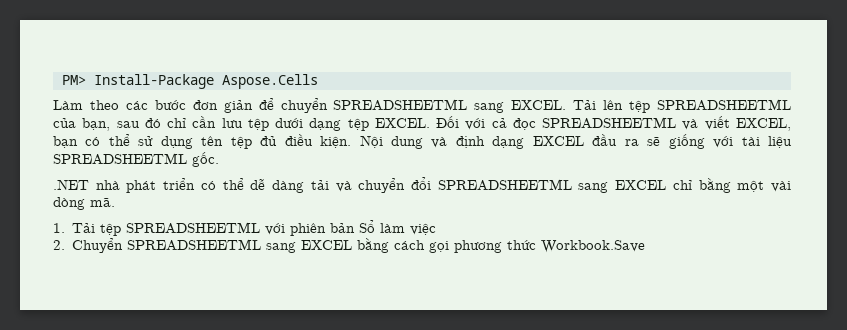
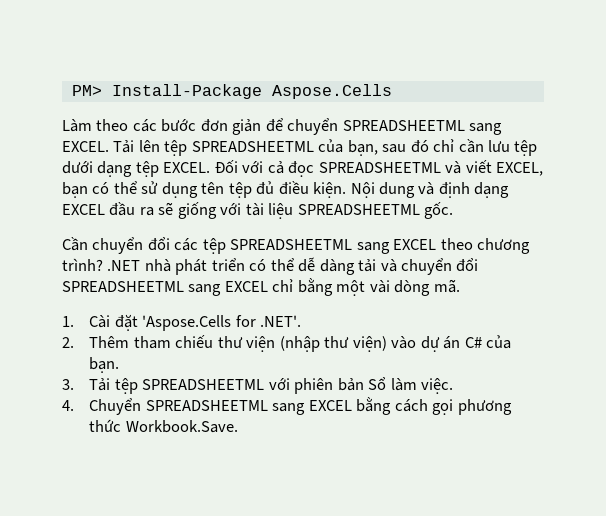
- .NET nhà phát triển có thể dễ dàng tải và chuyển đổi SPREADSHEETML sang EXCEL chỉ bằng một vài dòng mã.
+ Cần chuyển đổi các tệp SPREADSHEETML sang EXCEL theo chương trình? .NET nhà phát triển có thể dễ dàng tải và chuyển đổi SPREADSHEETML sang EXCEL chỉ bằng một vài dòng mã.
- 1. Tải tệp SPREADSHEETML với phiên bản Sổ làm việc
- 2. Chuyển SPREADSHEETML sang EXCEL bằng cách gọi phương thức Workbook.Save
+ 1. Cài đặt 'Aspose.Cells for .NET'.
+ 2. Thêm tham chiếu thư viện (nhập thư viện) vào dự án C# của bạn.
+ 3. Tải tệp SPREADSHEETML với phiên bản Sổ làm việc.
+ 4. Chuyển SPREADSHEETML sang EXCEL bằng cách gọi phương thức Workbook.Save.

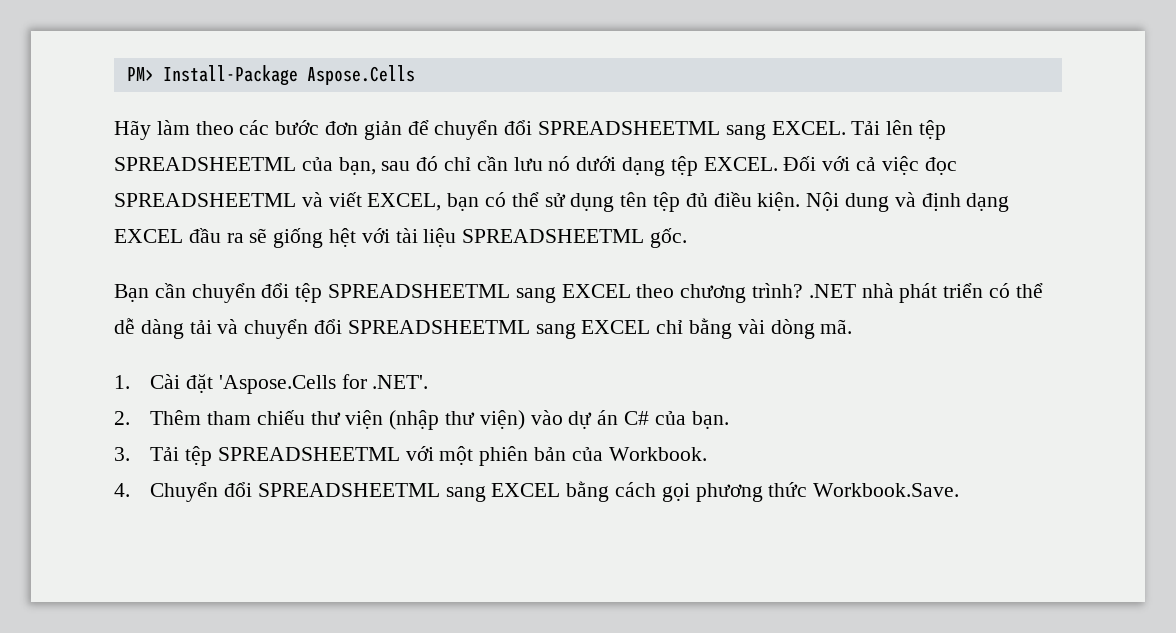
- Làm theo các bước đơn giản để chuyển SPREADSHEETML sang EXCEL.
+ Hãy làm theo các bước đơn giản để chuyển đổi SPREADSHEETML sang EXCEL.
- Tải lên tệp SPREADSHEETML của bạn, sau đó chỉ cần lưu tệp dưới dạng tệp EXCEL.
+ Tải lên tệp SPREADSHEETML của bạn, sau đó chỉ cần lưu nó dưới dạng tệp EXCEL.
- Đối với cả đọc SPREADSHEETML và viết EXCEL, bạn có thể sử dụng tên tệp đủ điều kiện.
+ Đối với cả việc đọc SPREADSHEETML và viết EXCEL, bạn có thể sử dụng tên tệp đủ điều kiện.
- Nội dung và định dạng EXCEL đầu ra sẽ giống với tài liệu SPREADSHEETML gốc.
+ Nội dung và định dạng EXCEL đầu ra sẽ giống hệt với tài liệu SPREADSHEETML gốc.
- Cần chuyển đổi các tệp SPREADSHEETML sang EXCEL theo chương trình? .NET nhà phát triển có thể dễ dàng tải và chuyển đổi SPREADSHEETML sang EXCEL chỉ bằng một vài dòng mã.
+ Bạn cần chuyển đổi tệp SPREADSHEETML sang EXCEL theo chương trình? .NET nhà phát triển có thể dễ dàng tải và chuyển đổi SPREADSHEETML sang EXCEL chỉ bằng vài dòng mã.
- 3. Tải tệp SPREADSHEETML với phiên bản Sổ làm việc.
+ 3. Tải tệp SPREADSHEETML với một phiên bản của Workbook.
- 4. Chuyển SPREADSHEETML sang EXCEL bằng cách gọi phương thức Workbook.Save.
+ 4. Chuyển đổi SPREADSHEETML sang EXCEL bằng cách gọi phương thức Workbook.Save.

